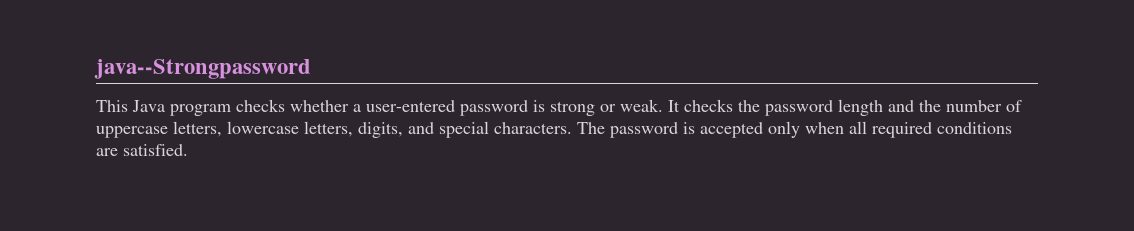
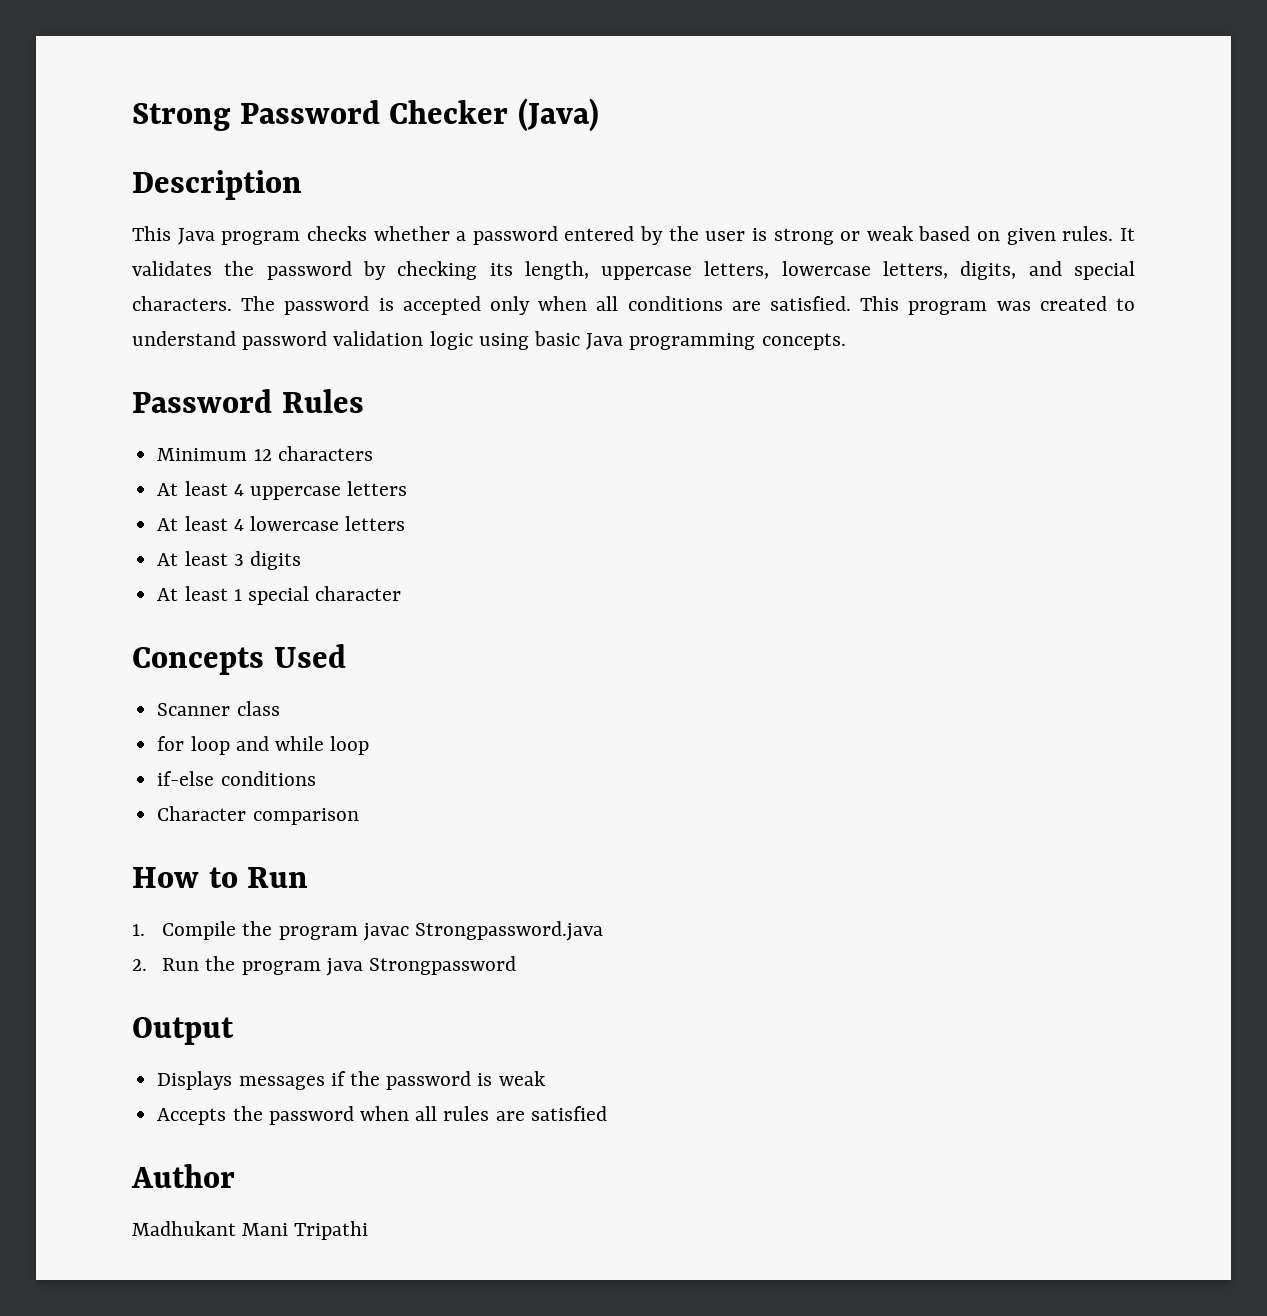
- java--Strongpassword
+ Strong Password Checker (Java)
+ Description
- This Java program checks whether a user-entered password is strong or weak. It checks the password length and the number of uppercase letters, lowercase letters, digits, and special characters.
+ This Java program checks whether a password entered by the user is strong or weak based on given rules. It validates the password by checking its length, uppercase letters, lowercase letters, digits, and special characters.
- The password is accepted only when all required conditions are satisfied.
+ The password is accepted only when all conditions are satisfied.
+ This program was created to understand password validation logic using basic Java programming concepts.
+ Password Rules
+ Minimum 12 characters
+ At least 4 uppercase letters
+ At least 4 lowercase letters
+ At least 3 digits
+ At least 1 special character
+ Concepts Used
+ Scanner class
+ for loop and while loop
+ if-else conditions
+ Character comparison
+ How to Run
+ 1. Compile the program javac Strongpassword.java
+ 2. Run the program java Strongpassword
+ Output
+ Displays messages if the password is weak
+ Accepts the password when all rules are satisfied
+ Author
+ Madhukant Mani Tripathi

